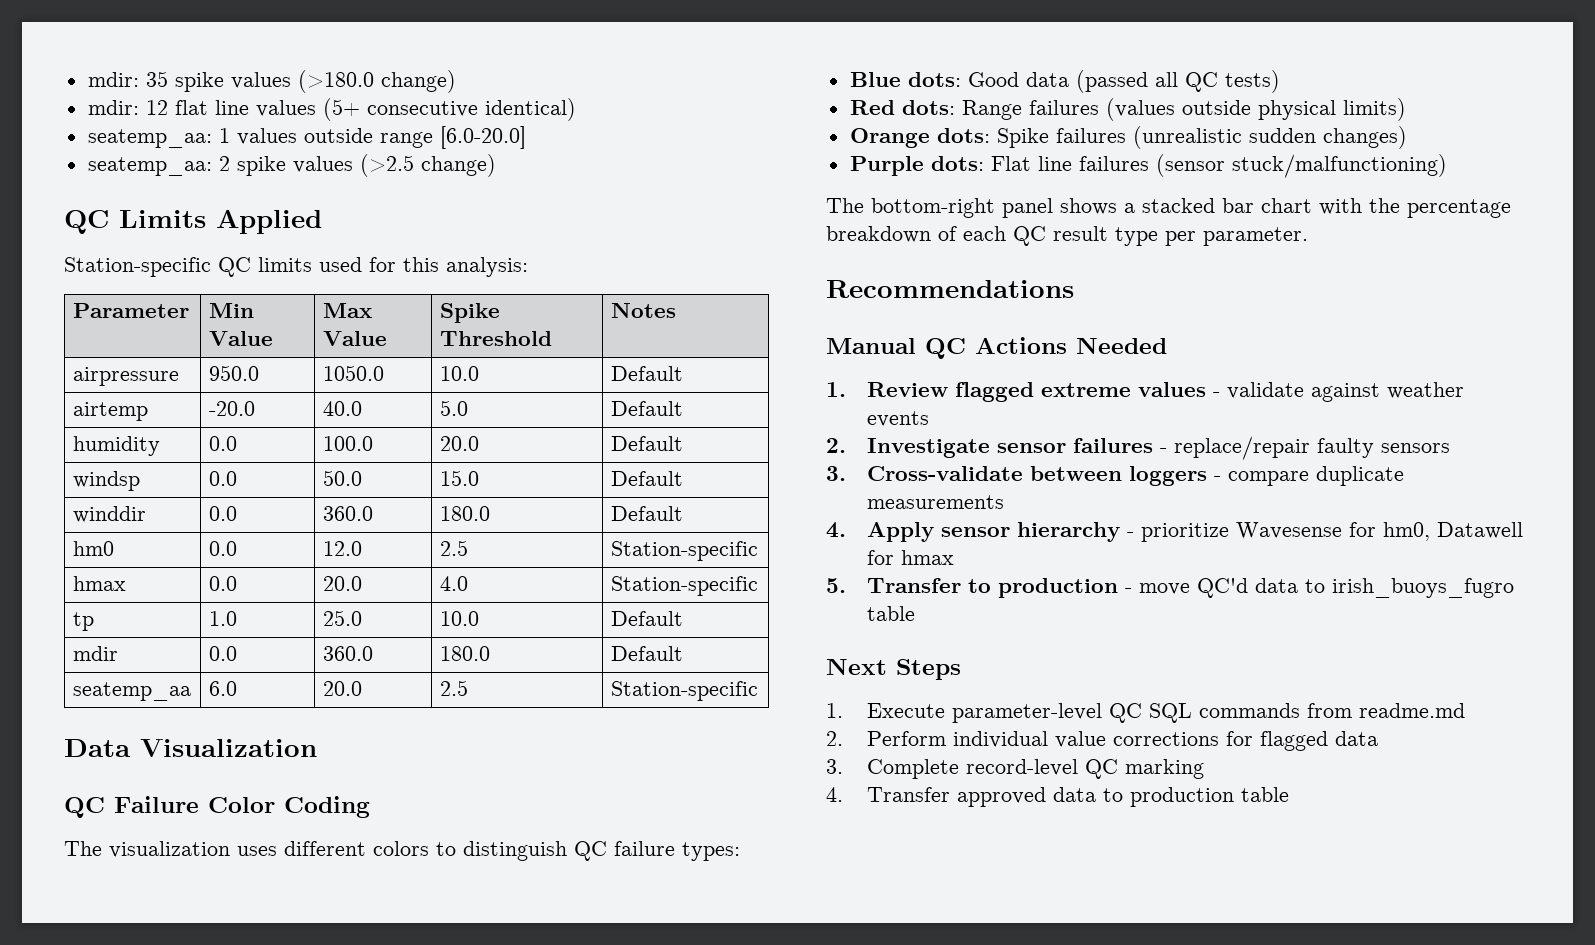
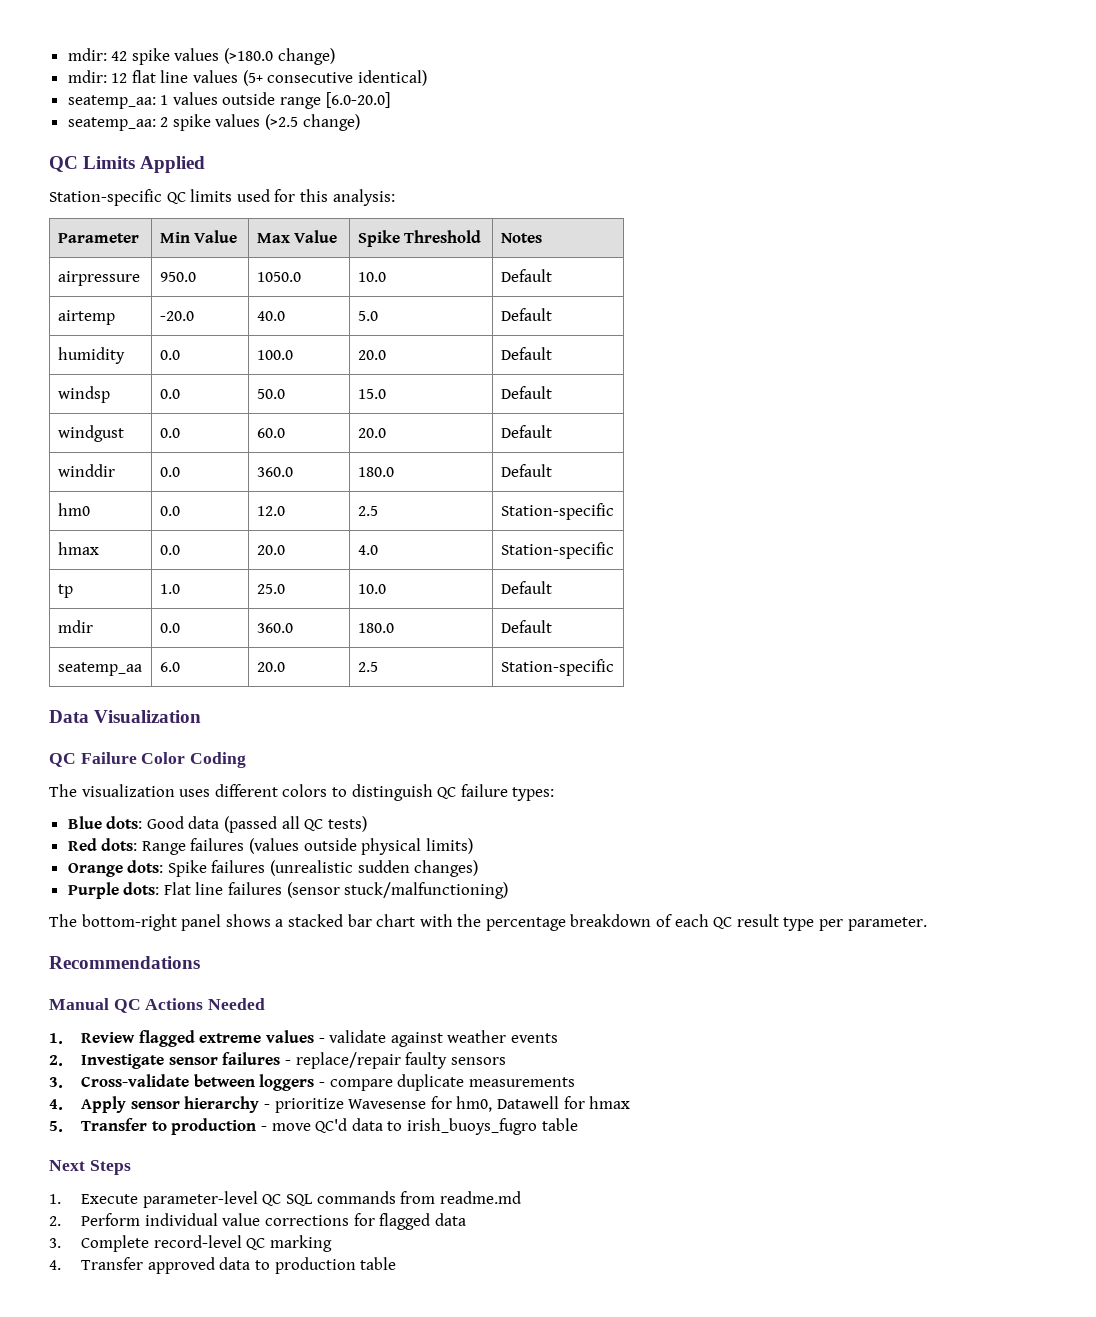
- mdir: 35 spike values (>180.0 change)
+ mdir: 42 spike values (>180.0 change)
+ windgust | 0.0 | 60.0 | 20.0 | Default

